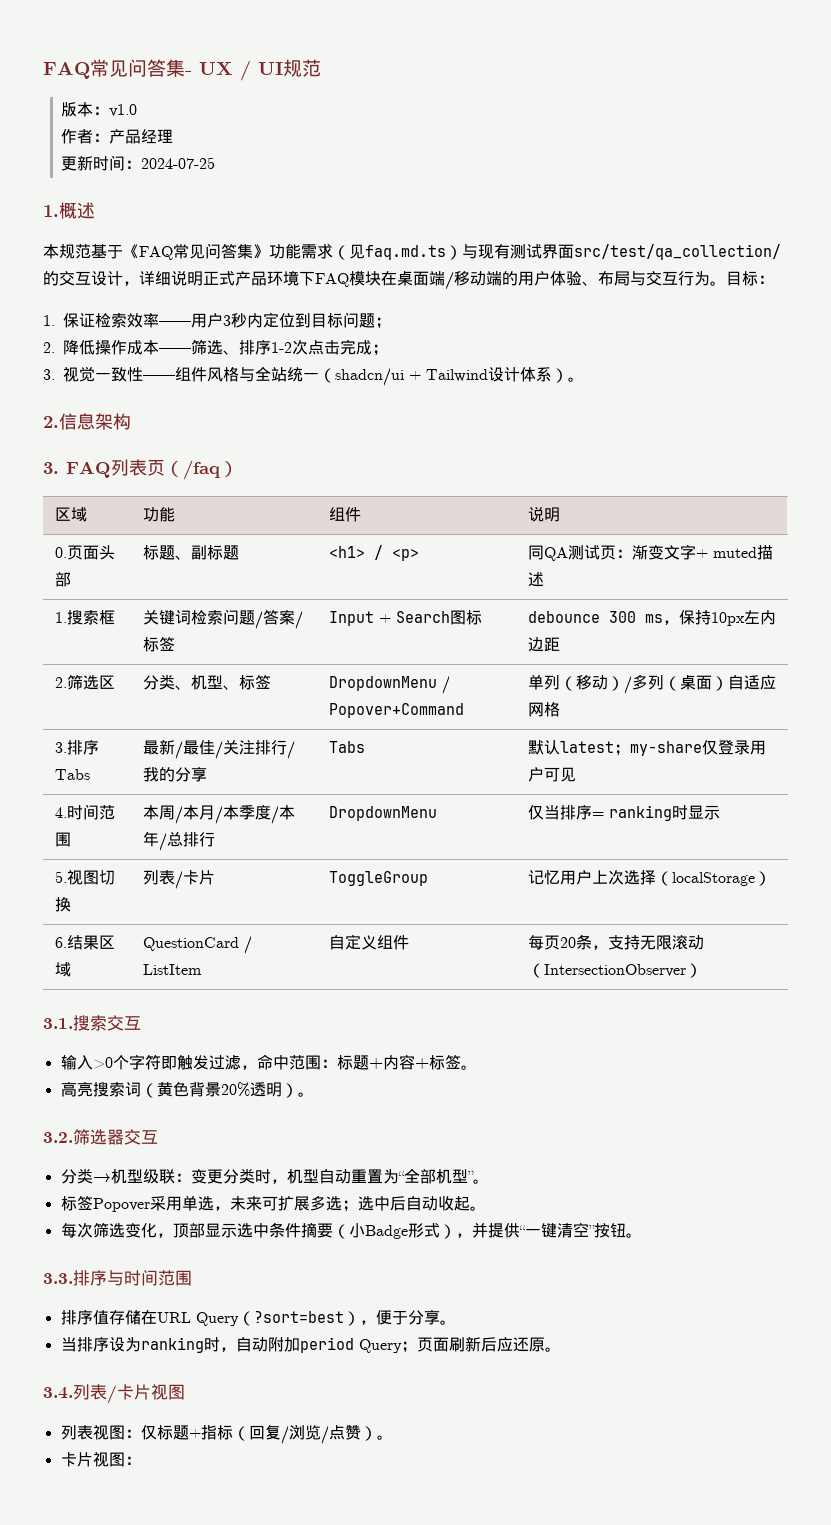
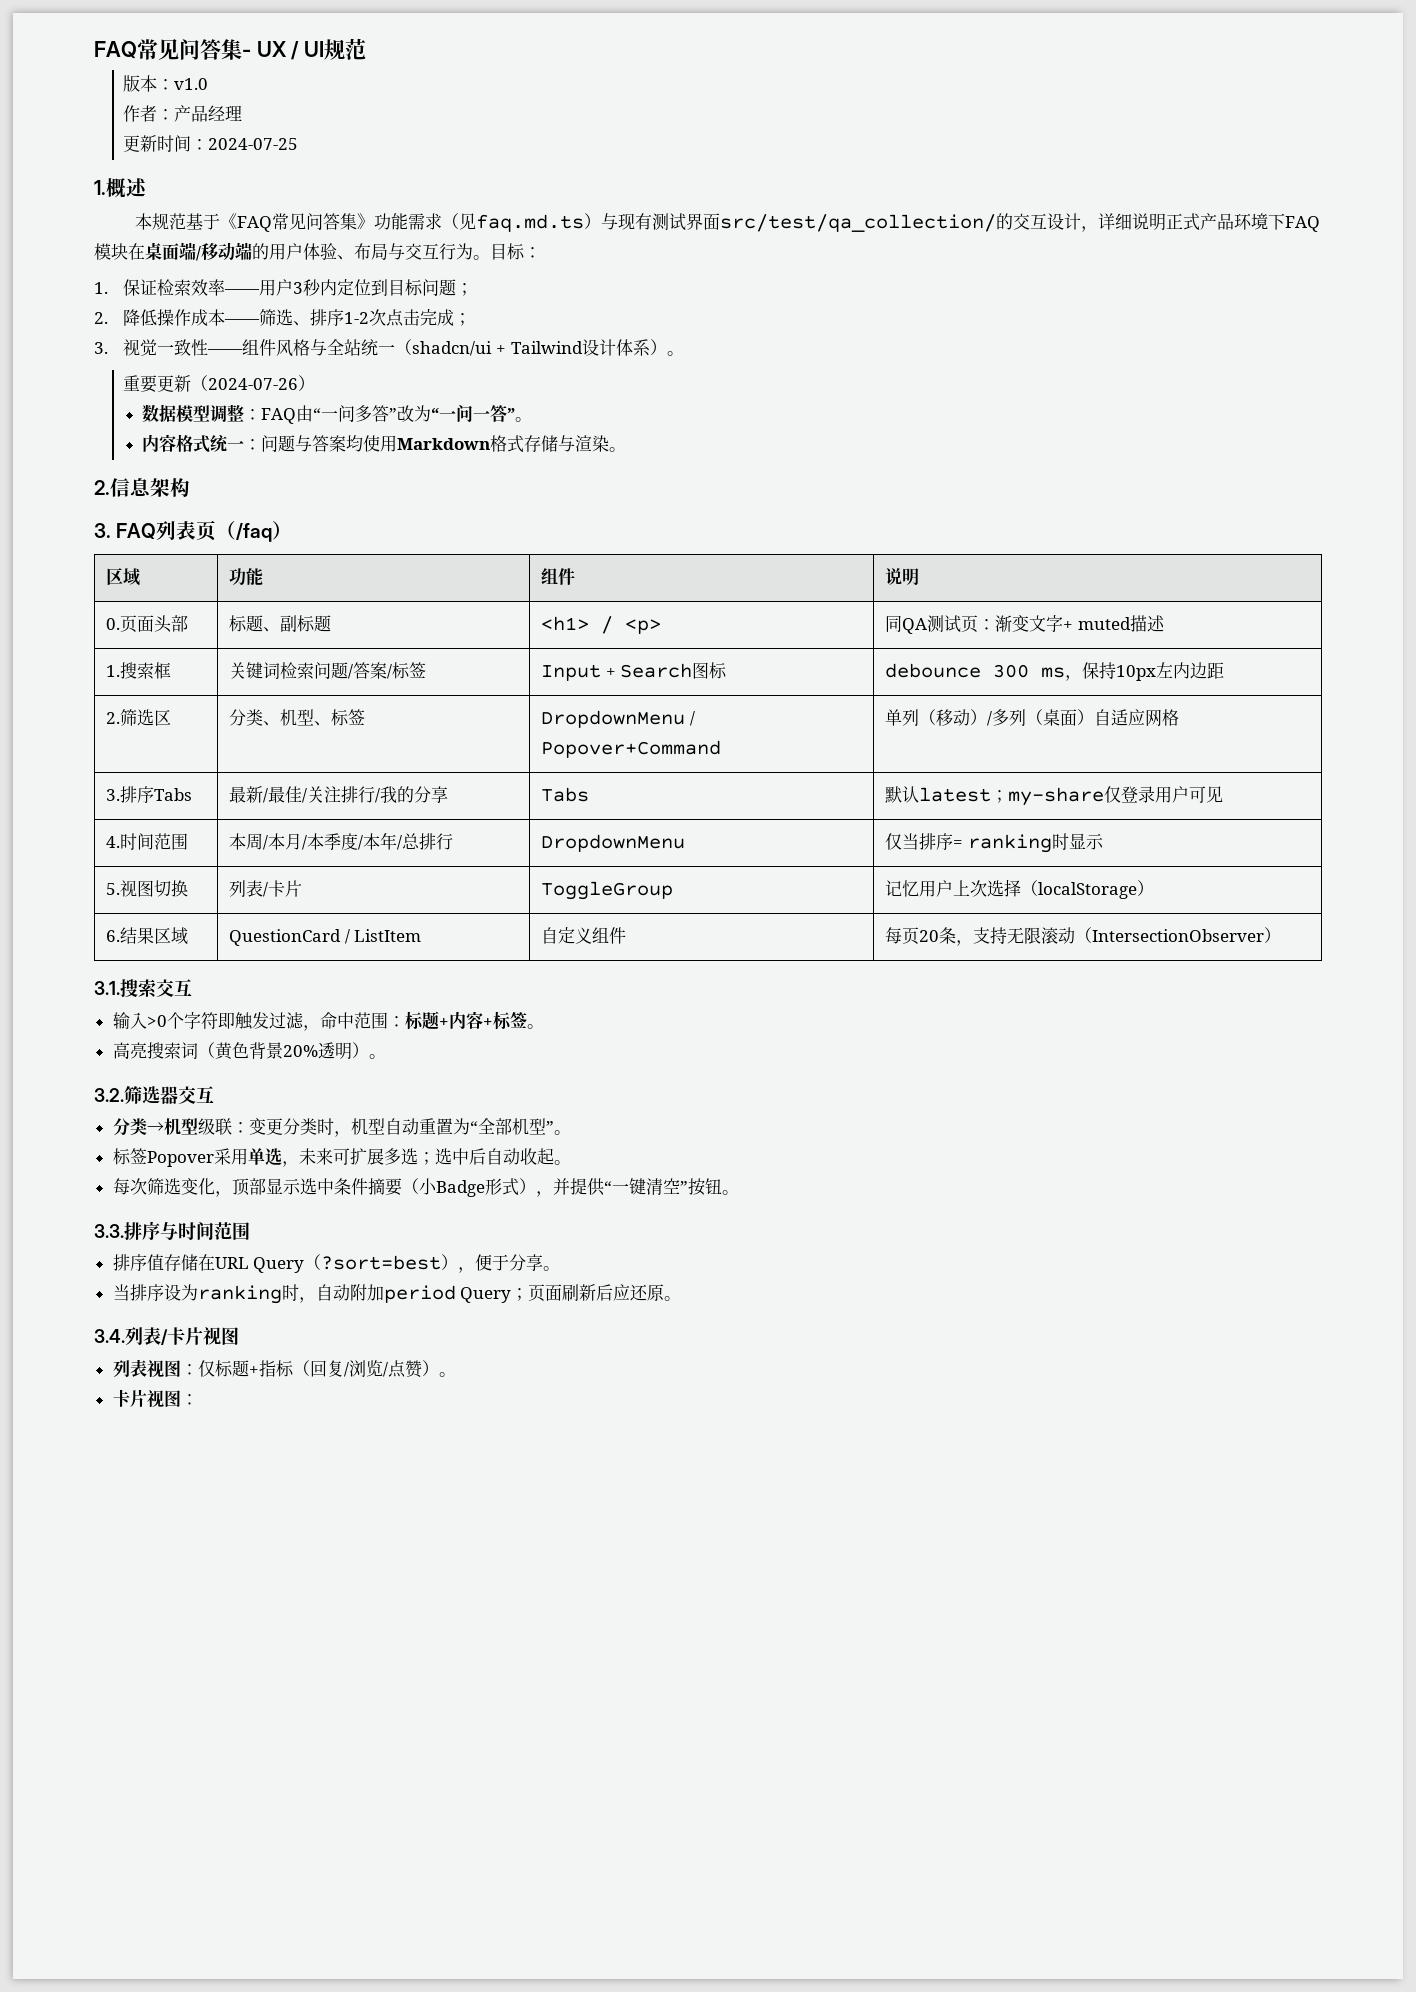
+ 重要更新（2024-07-26）
+ 数据模型调整：FAQ由“一问多答”改为“一问一答”。
+ 内容格式统一：问题与答案均使用Markdown格式存储与渲染。

